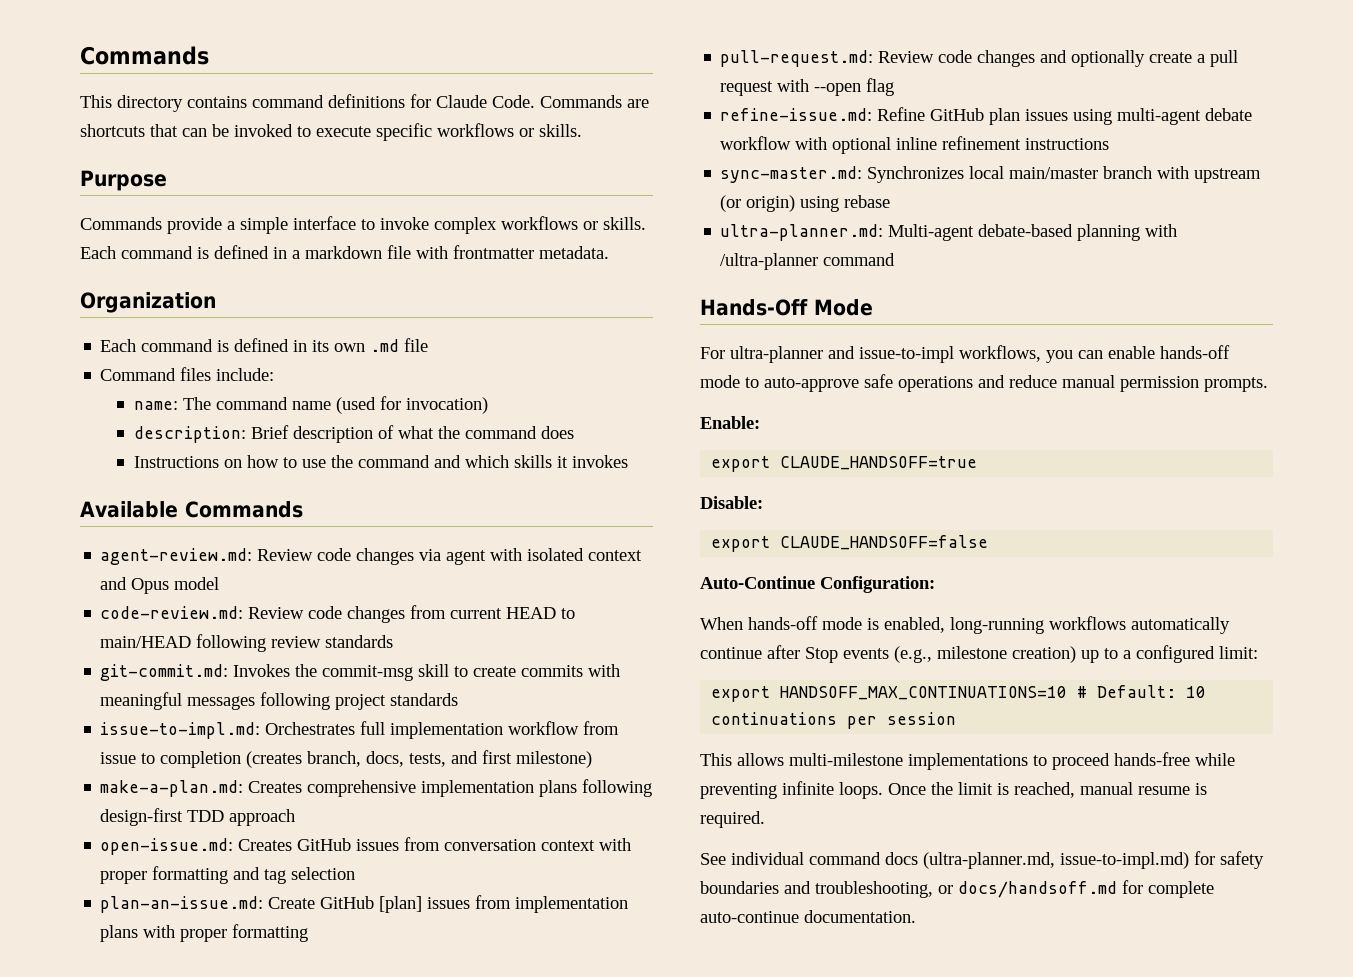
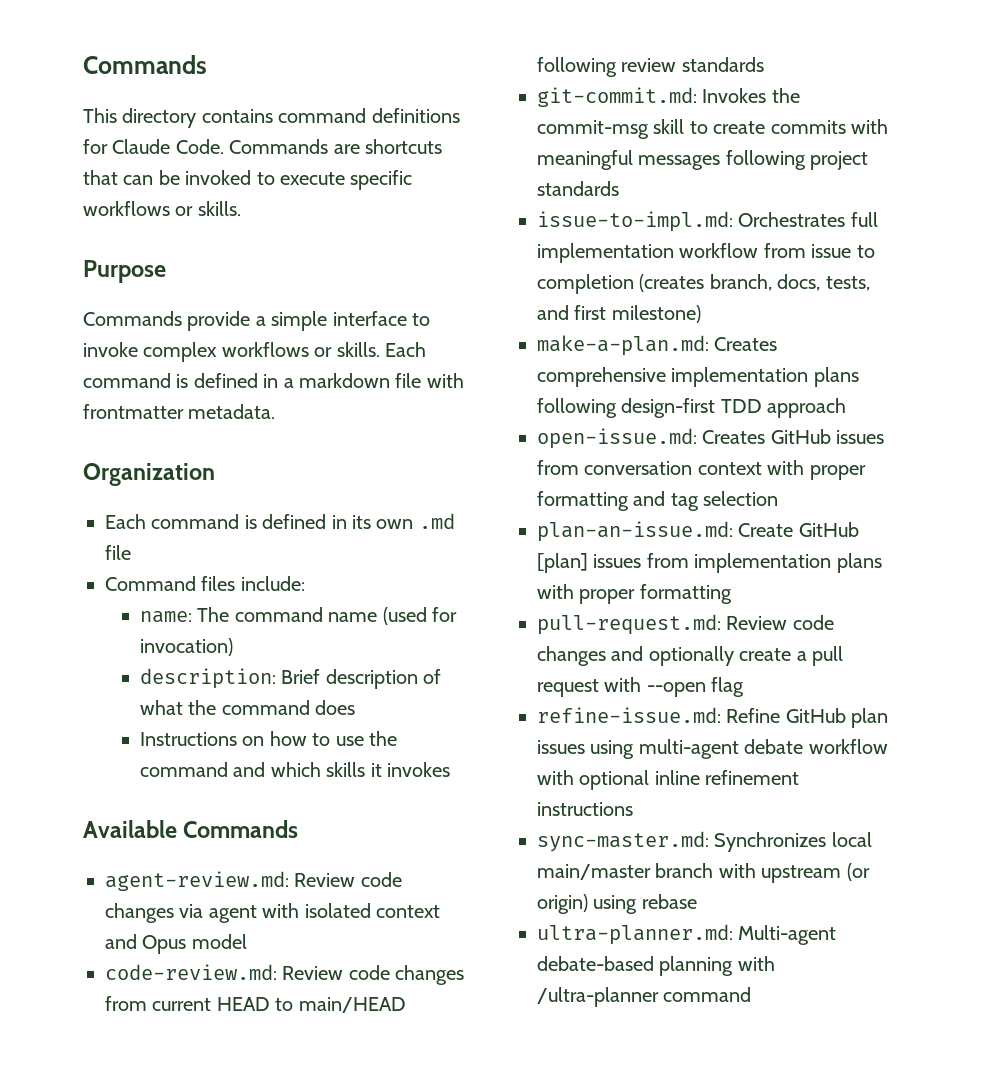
- Hands-Off Mode
- For ultra-planner and issue-to-impl workflows, you can enable hands-off mode to auto-approve safe operations and reduce manual permission prompts.
- Enable:
- export CLAUDE_HANDSOFF=true
- Disable:
- export CLAUDE_HANDSOFF=false
- Auto-Continue Configuration:
- When hands-off mode is enabled, long-running workflows automatically continue after Stop events (e.g., milestone creation) up to a configured limit:
- export HANDSOFF_MAX_CONTINUATIONS=10 # Default: 10 continuations per session
- This allows multi-milestone implementations to proceed hands-free while preventing infinite loops. Once the limit is reached, manual resume is required.
- See individual command docs (ultra-planner.md, issue-to-impl.md) for safety boundaries and troubleshooting, or docs/handsoff.md for complete auto-continue documentation.

